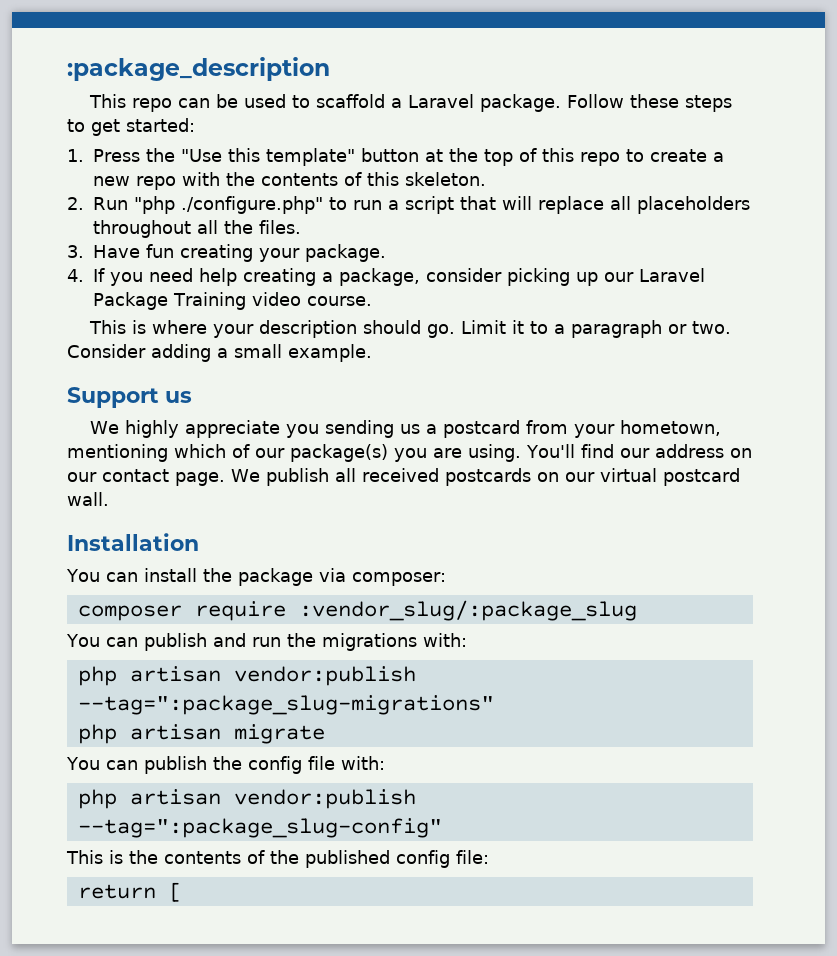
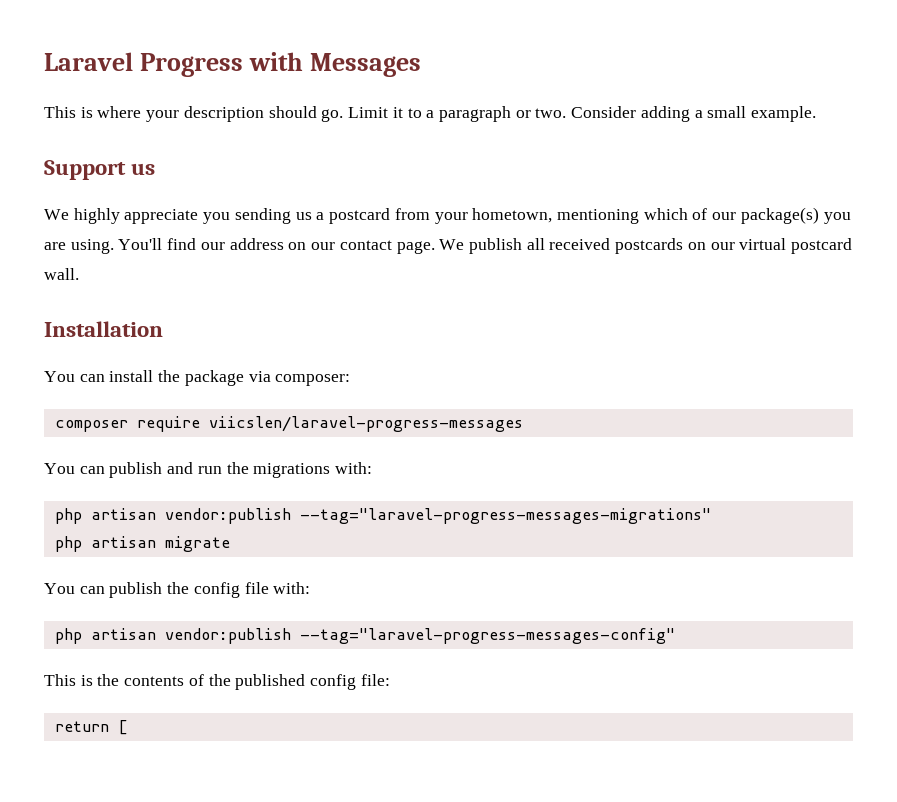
- :package_description
- This repo can be used to scaffold a Laravel package. Follow these steps to get started:
- 1. Press the "Use this template" button at the top of this repo to create a new repo with the contents of this skeleton.
- 2. Run "php ./configure.php" to run a script that will replace all placeholders throughout all the files.
- 3. Have fun creating your package.
- 4. If you need help creating a package, consider picking up our Laravel Package Training video course.
+ Laravel Progress with Messages
- composer require :vendor_slug/:package_slug
+ composer require viicslen/laravel-progress-messages
- php artisan vendor:publish --tag=":package_slug-migrations"
+ php artisan vendor:publish --tag="laravel-progress-messages-migrations"
- php artisan vendor:publish --tag=":package_slug-config"
+ php artisan vendor:publish --tag="laravel-progress-messages-config"

